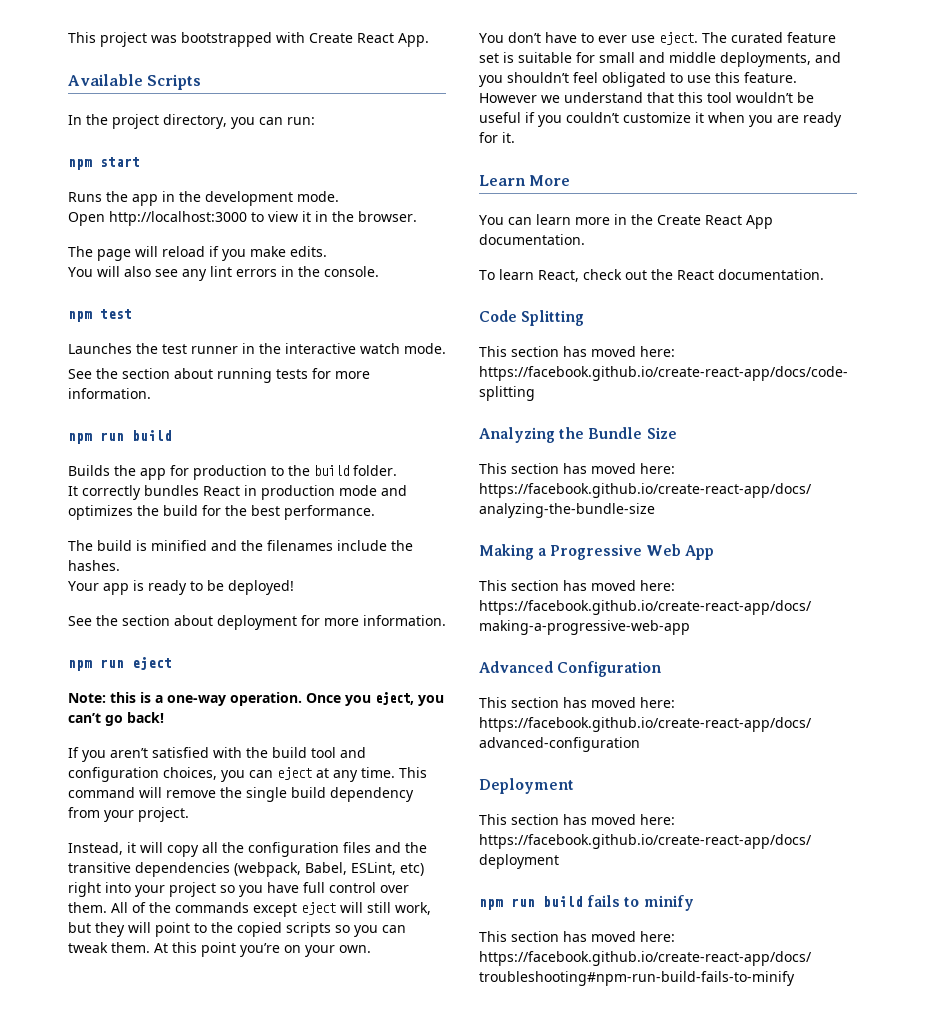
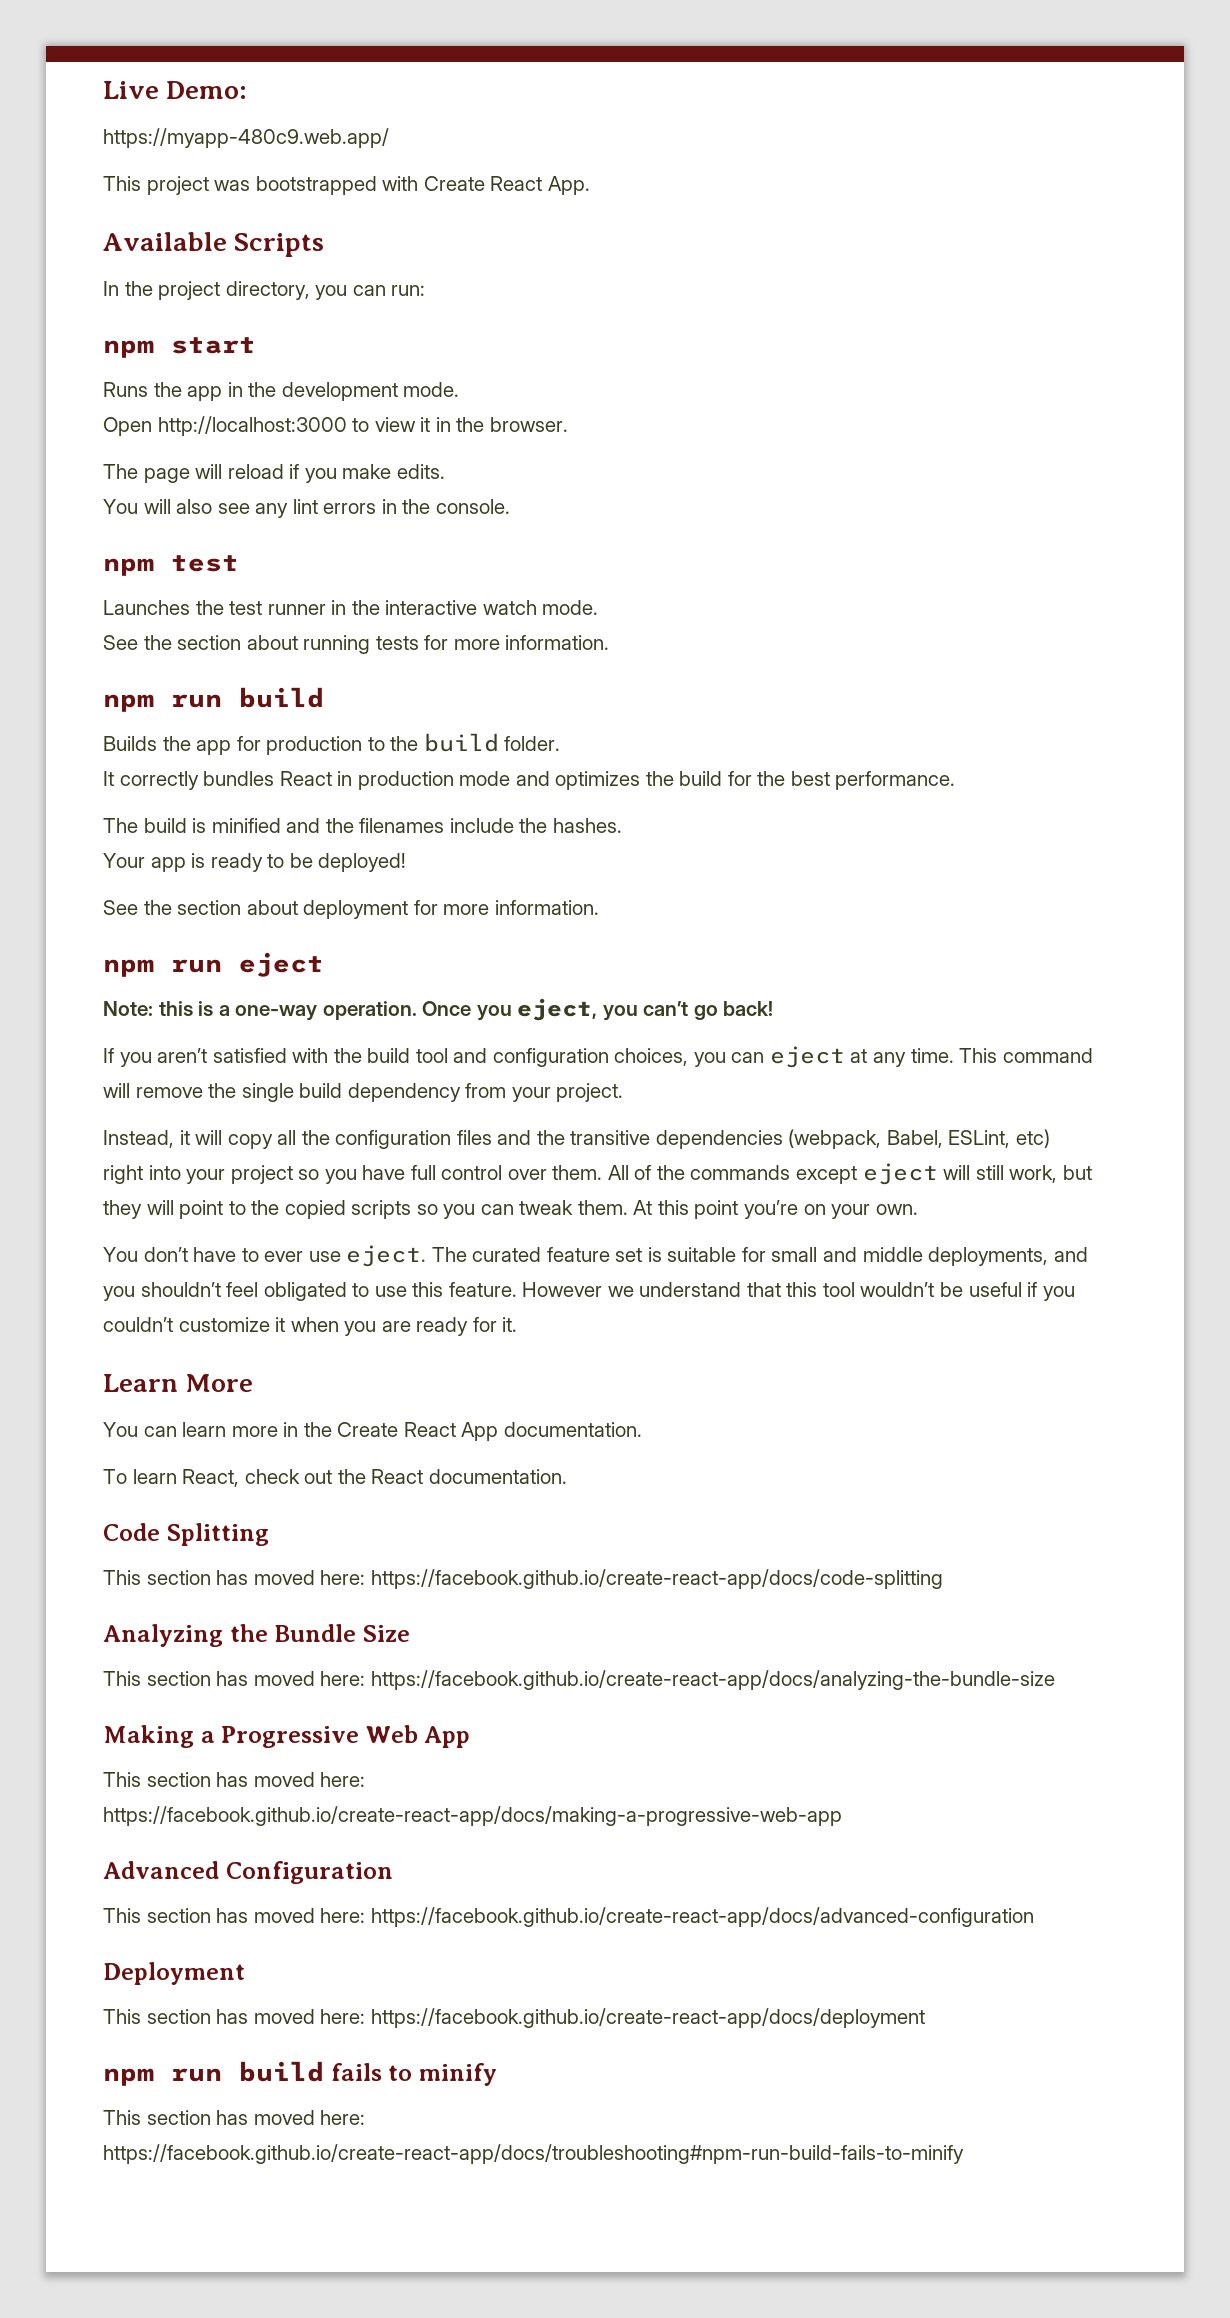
+ Live Demo:
+ https://myapp-480c9.web.app/

